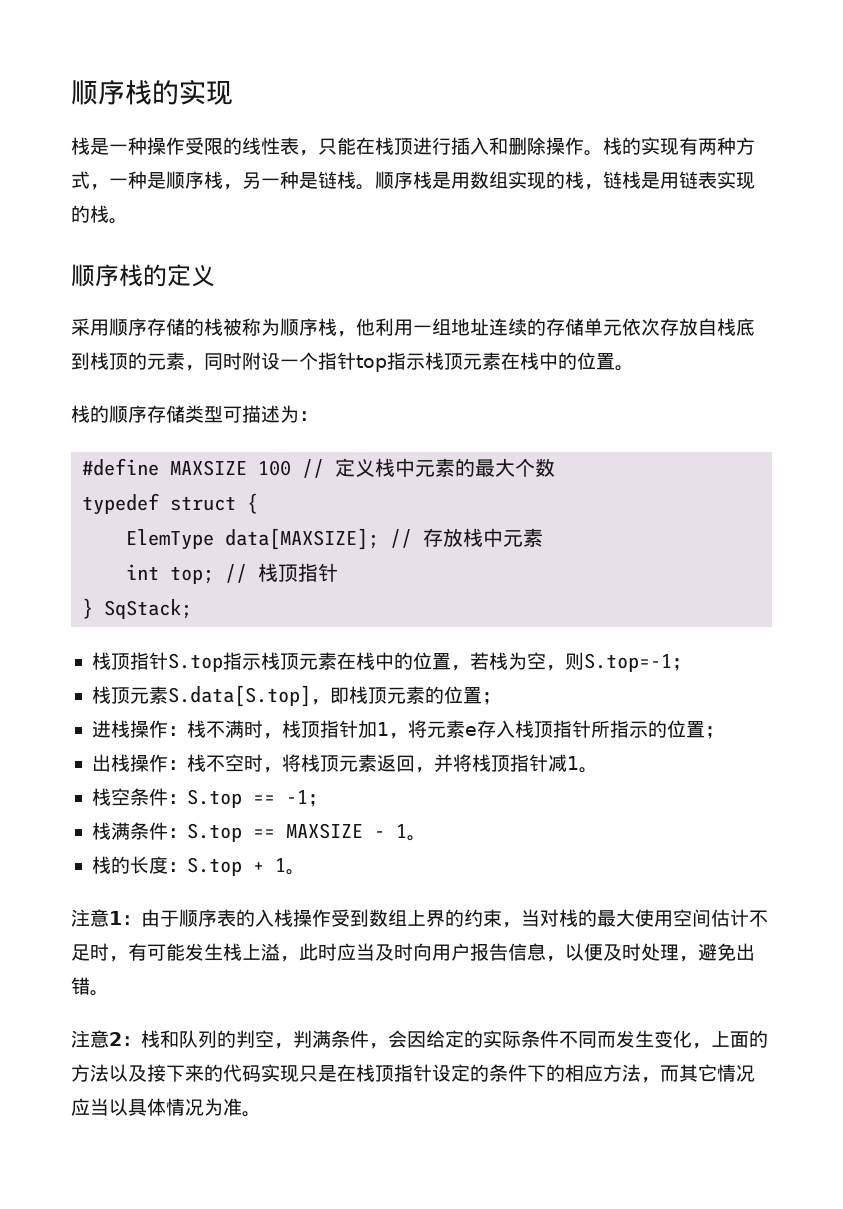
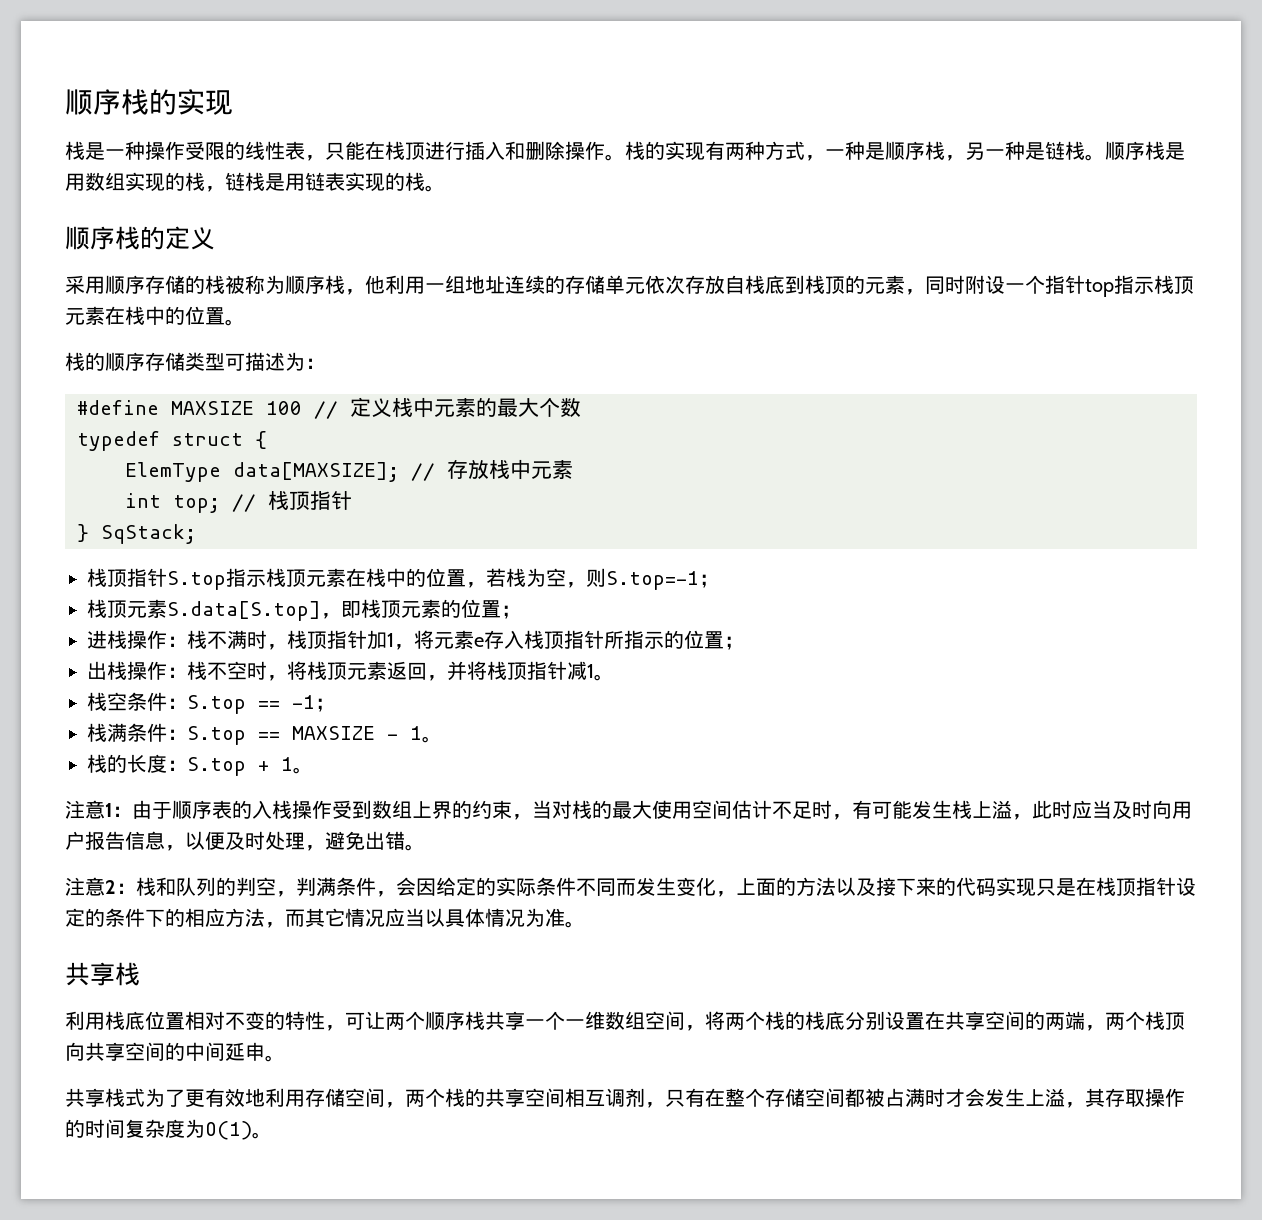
  注意2：栈和队列的判空，判满条件，会因给定的实际条件不同而发生变化，上面的方法以及接下来的代码实现只是在栈顶指针设定的条件下的相应方法，而其它情况应当以具体情况为准。
+ 共享栈
+ 利用栈底位置相对不变的特性，可让两个顺序栈共享一个一维数组空间，将两个栈的栈底分别设置在共享空间的两端，两个栈顶向共享空间的中间延申。
+ 共享栈式为了更有效地利用存储空间，两个栈的共享空间相互调剂，只有在整个存储空间都被占满时才会发生上溢，其存取操作的时间复杂度为O(1)。

